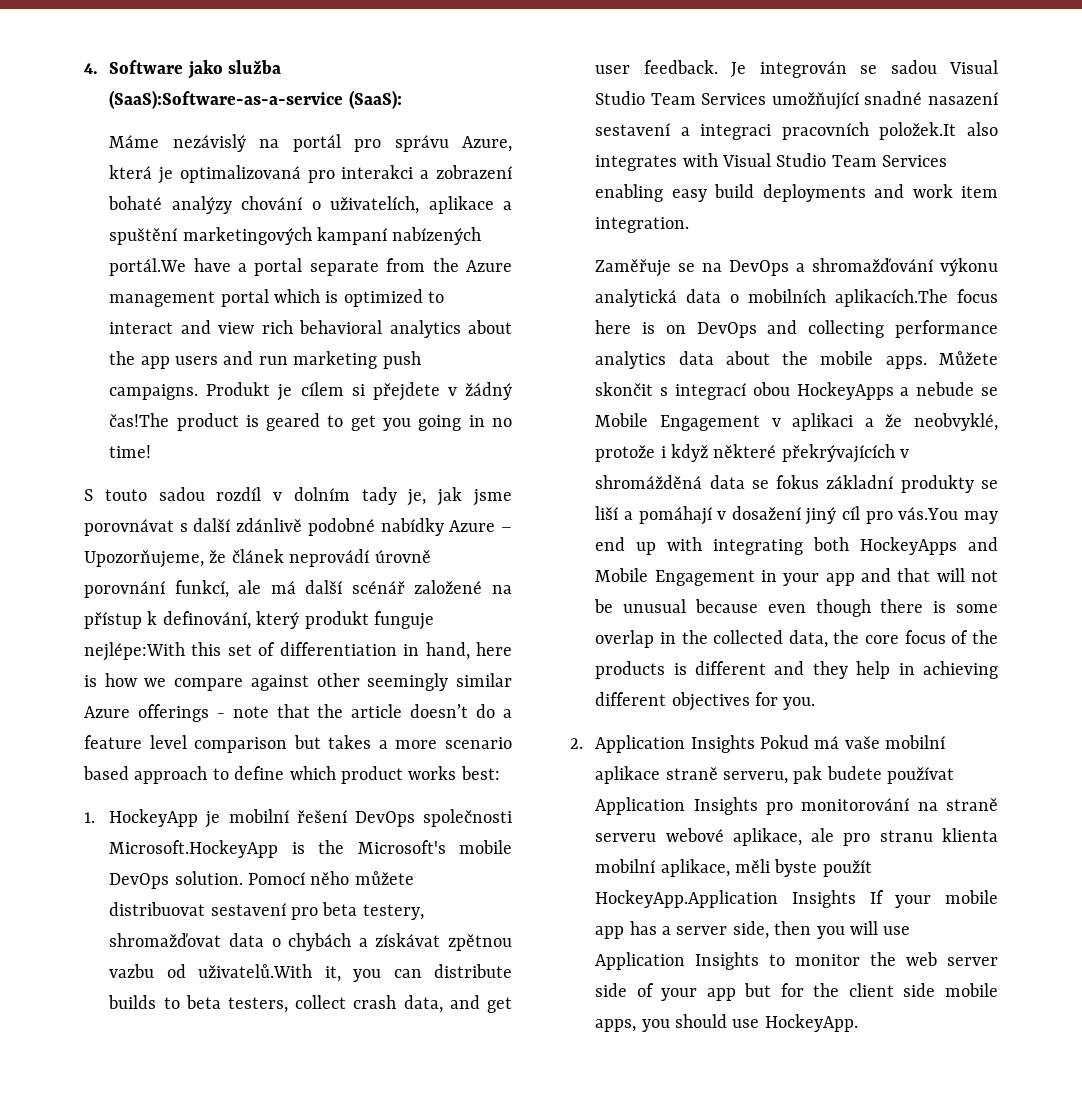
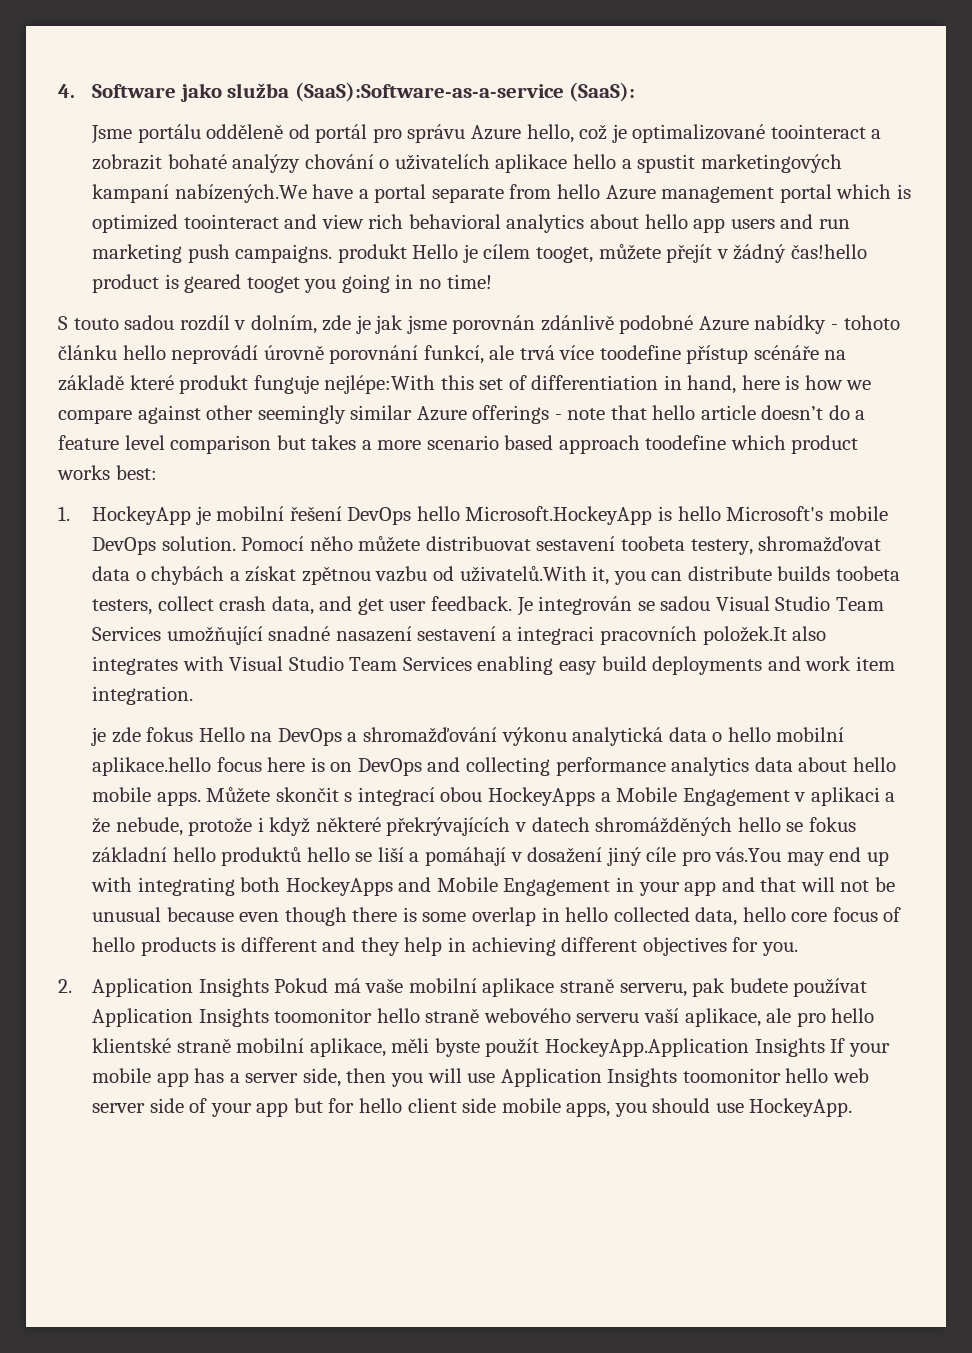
- Máme nezávislý na portál pro správu Azure, která je optimalizovaná pro interakci a zobrazení bohaté analýzy chování o uživatelích, aplikace a spuštění marketingových kampaní nabízených portál.We have a portal separate from the Azure management portal which is optimized to interact and view rich behavioral analytics about the app users and run marketing push campaigns. Produkt je cílem si přejdete v žádný čas!The product is geared to get you going in no time!
+ Jsme portálu odděleně od portál pro správu Azure hello, což je optimalizované toointeract a zobrazit bohaté analýzy chování o uživatelích aplikace hello a spustit marketingových kampaní nabízených.We have a portal separate from hello Azure management portal which is optimized toointeract and view rich behavioral analytics about hello app users and run marketing push campaigns. produkt Hello je cílem tooget, můžete přejít v žádný čas!hello product is geared tooget you going in no time!
- S touto sadou rozdíl v dolním tady je, jak jsme porovnávat s další zdánlivě podobné nabídky Azure – Upozorňujeme, že článek neprovádí úrovně porovnání funkcí, ale má další scénář založené na přístup k definování, který produkt funguje nejlépe:With this set of differentiation in hand, here is how we compare against other seemingly similar Azure offerings - note that the article doesn’t do a feature level comparison but takes a more scenario based approach to define which product works best:
+ S touto sadou rozdíl v dolním, zde je jak jsme porovnán zdánlivě podobné Azure nabídky - tohoto článku hello neprovádí úrovně porovnání funkcí, ale trvá více toodefine přístup scénáře na základě které produkt funguje nejlépe:With this set of differentiation in hand, here is how we compare against other seemingly similar Azure offerings - note that hello article doesn’t do a feature level comparison but takes a more scenario based approach toodefine which product works best:
- 1. HockeyApp je mobilní řešení DevOps společnosti Microsoft.HockeyApp is the Microsoft's mobile DevOps solution.
+ 1. HockeyApp je mobilní řešení DevOps hello Microsoft.HockeyApp is hello Microsoft's mobile DevOps solution.
- Pomocí něho můžete distribuovat sestavení pro beta testery, shromažďovat data o chybách a získávat zpětnou vazbu od uživatelů.With it, you can distribute builds to beta testers, collect crash data, and get user feedback.
+ Pomocí něho můžete distribuovat sestavení toobeta testery, shromažďovat data o chybách a získat zpětnou vazbu od uživatelů.With it, you can distribute builds toobeta testers, collect crash data, and get user feedback.
- Zaměřuje se na DevOps a shromažďování výkonu analytická data o mobilních aplikacích.The focus here is on DevOps and collecting performance analytics data about the mobile apps.
+ je zde fokus Hello na DevOps a shromažďování výkonu analytická data o hello mobilní aplikace.hello focus here is on DevOps and collecting performance analytics data about hello mobile apps.
- Můžete skončit s integrací obou HockeyApps a nebude se Mobile Engagement v aplikaci a že neobvyklé, protože i když některé překrývajících v shromážděná data se fokus základní produkty se liší a pomáhají v dosažení jiný cíl pro vás.You may end up with integrating both HockeyApps and Mobile Engagement in your app and that will not be unusual because even though there is some overlap in the collected data, the core focus of the products is different and they help in achieving different objectives for you.
+ Můžete skončit s integrací obou HockeyApps a Mobile Engagement v aplikaci a že nebude, protože i když některé překrývajících v datech shromážděných hello se fokus základní hello produktů hello se liší a pomáhají v dosažení jiný cíle pro vás.You may end up with integrating both HockeyApps and Mobile Engagement in your app and that will not be unusual because even though there is some overlap in hello collected data, hello core focus of hello products is different and they help in achieving different objectives for you.
- 2. Application Insights Pokud má vaše mobilní aplikace straně serveru, pak budete používat Application Insights pro monitorování na straně serveru webové aplikace, ale pro stranu klienta mobilní aplikace, měli byste použít HockeyApp.Application Insights If your mobile app has a server side, then you will use Application Insights to monitor the web server side of your app but for the client side mobile apps, you should use HockeyApp.
+ 2. Application Insights Pokud má vaše mobilní aplikace straně serveru, pak budete používat Application Insights toomonitor hello straně webového serveru vaší aplikace, ale pro hello klientské straně mobilní aplikace, měli byste použít HockeyApp.Application Insights If your mobile app has a server side, then you will use Application Insights toomonitor hello web server side of your app but for hello client side mobile apps, you should use HockeyApp.

